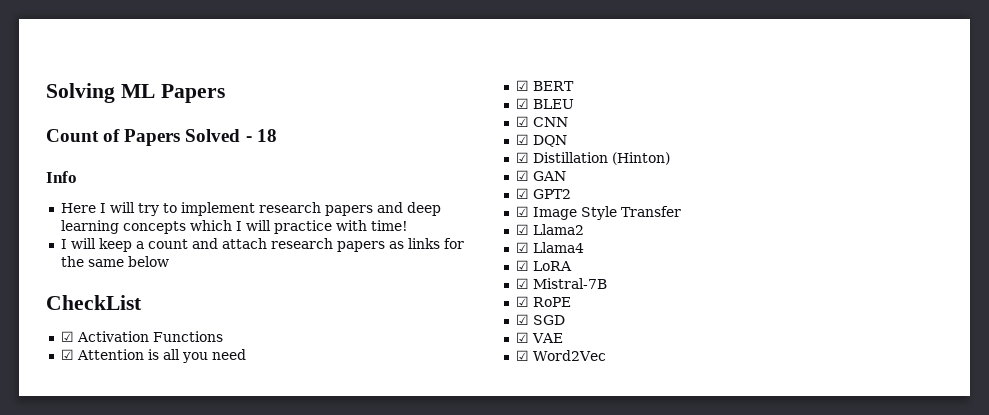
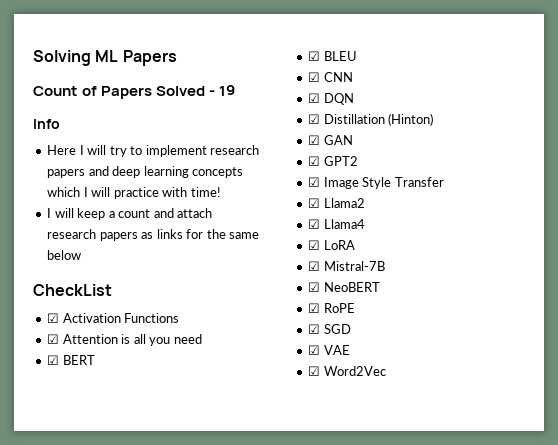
- Count of Papers Solved - 18
+ Count of Papers Solved - 19
+ ☑ NeoBERT

